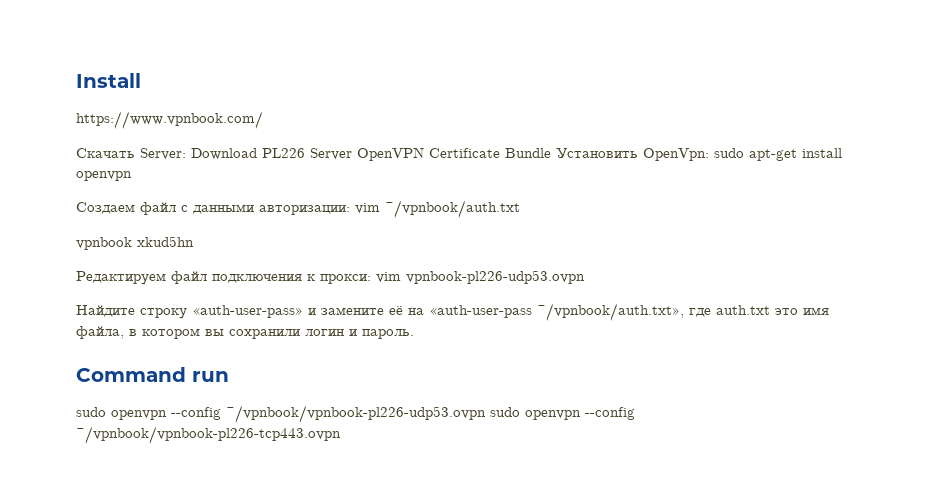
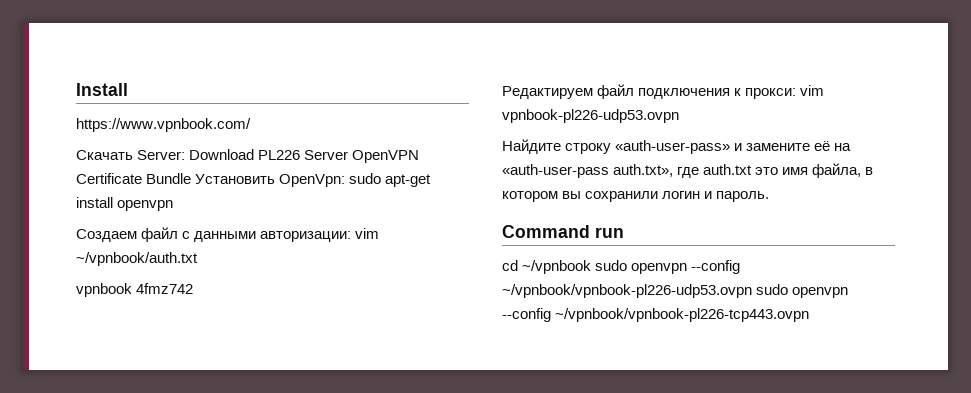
- vpnbook xkud5hn
+ vpnbook 4fmz742
- Найдите строку «auth-user-pass» и замените её на «auth-user-pass ~/vpnbook/auth.txt», где auth.txt это имя файла, в котором вы сохранили логин и пароль.
+ Найдите строку «auth-user-pass» и замените её на «auth-user-pass auth.txt», где auth.txt это имя файла, в котором вы сохранили логин и пароль.
- sudo openvpn --config ~/vpnbook/vpnbook-pl226-udp53.ovpn sudo openvpn --config ~/vpnbook/vpnbook-pl226-tcp443.ovpn
+ cd ~/vpnbook sudo openvpn --config ~/vpnbook/vpnbook-pl226-udp53.ovpn sudo openvpn --config ~/vpnbook/vpnbook-pl226-tcp443.ovpn

